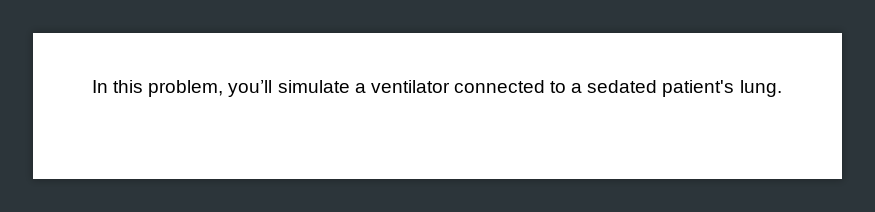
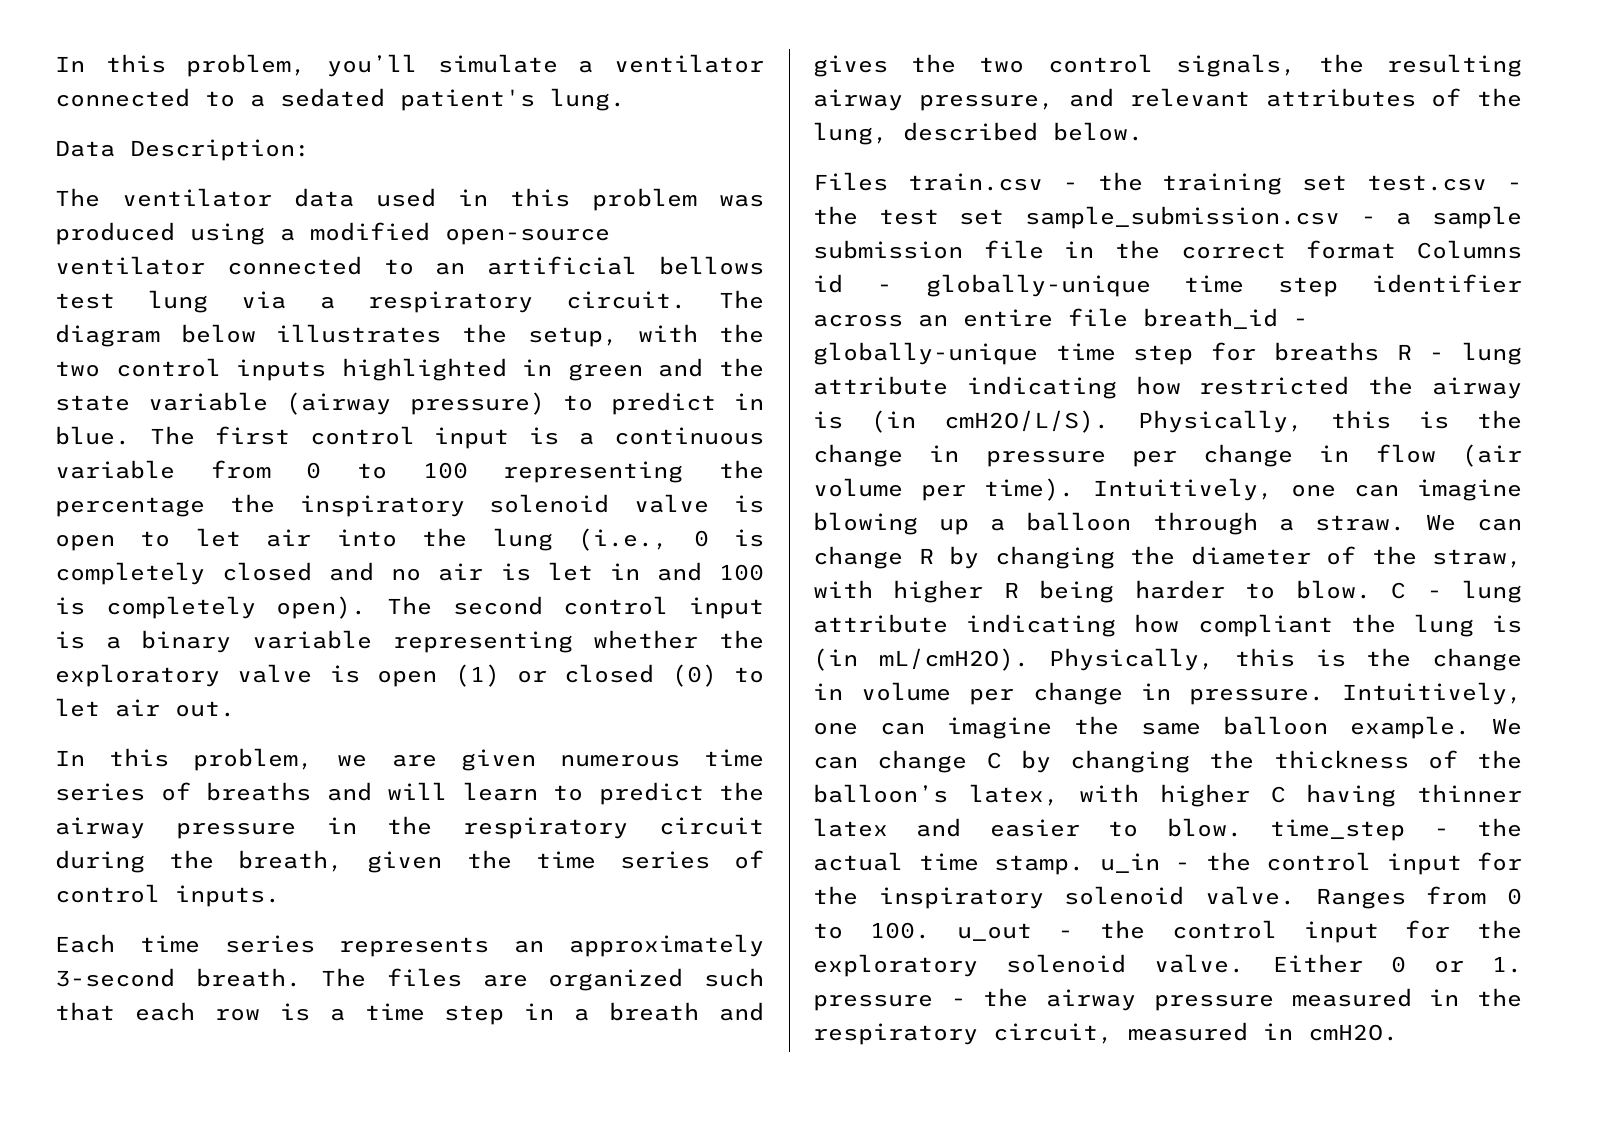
+ Data Description:
+ The ventilator data used in this problem was produced using a modified open-source ventilator connected to an artificial bellows test lung via a respiratory circuit. The diagram below illustrates the setup, with the two control inputs highlighted in green and the state variable (airway pressure) to predict in blue. The first control input is a continuous variable from 0 to 100 representing the percentage the inspiratory solenoid valve is open to let air into the lung (i.e., 0 is completely closed and no air is let in and 100 is completely open). The second control input is a binary variable representing whether the exploratory valve is open (1) or closed (0) to let air out.
+ In this problem, we are given numerous time series of breaths and will learn to predict the airway pressure in the respiratory circuit during the breath, given the time series of control inputs.
+ Each time series represents an approximately 3-second breath. The files are organized such that each row is a time step in a breath and gives the two control signals, the resulting airway pressure, and relevant attributes of the lung, described below.
+ Files train.csv - the training set test.csv - the test set sample_submission.csv - a sample submission file in the correct format Columns id - globally-unique time step identifier across an entire file breath_id - globally-unique time step for breaths R - lung attribute indicating how restricted the airway is (in cmH2O/L/S). Physically, this is the change in pressure per change in flow (air volume per time). Intuitively, one can imagine blowing up a balloon through a straw. We can change R by changing the diameter of the straw, with higher R being harder to blow. C - lung attribute indicating how compliant the lung is (in mL/cmH2O). Physically, this is the change in volume per change in pressure. Intuitively, one can imagine the same balloon example. We can change C by changing the thickness of the balloon’s latex, with higher C having thinner latex and easier to blow. time_step - the actual time stamp. u_in - the control input for the inspiratory solenoid valve. Ranges from 0 to 100. u_out - the control input for the exploratory solenoid valve. Either 0 or 1. pressure - the airway pressure measured in the respiratory circuit, measured in cmH2O.

